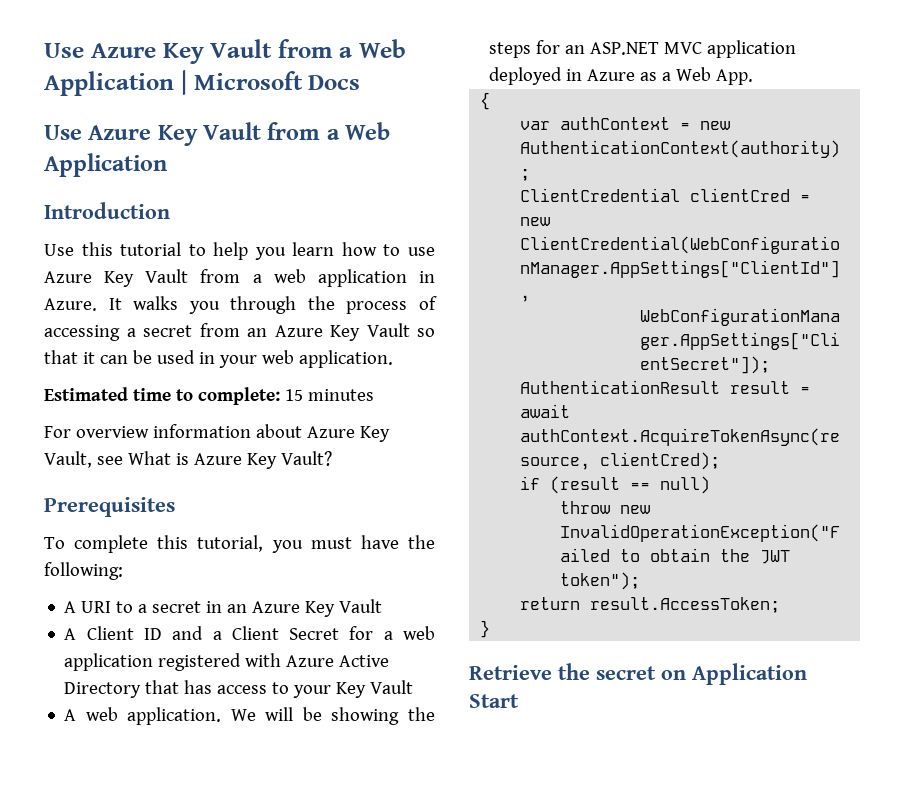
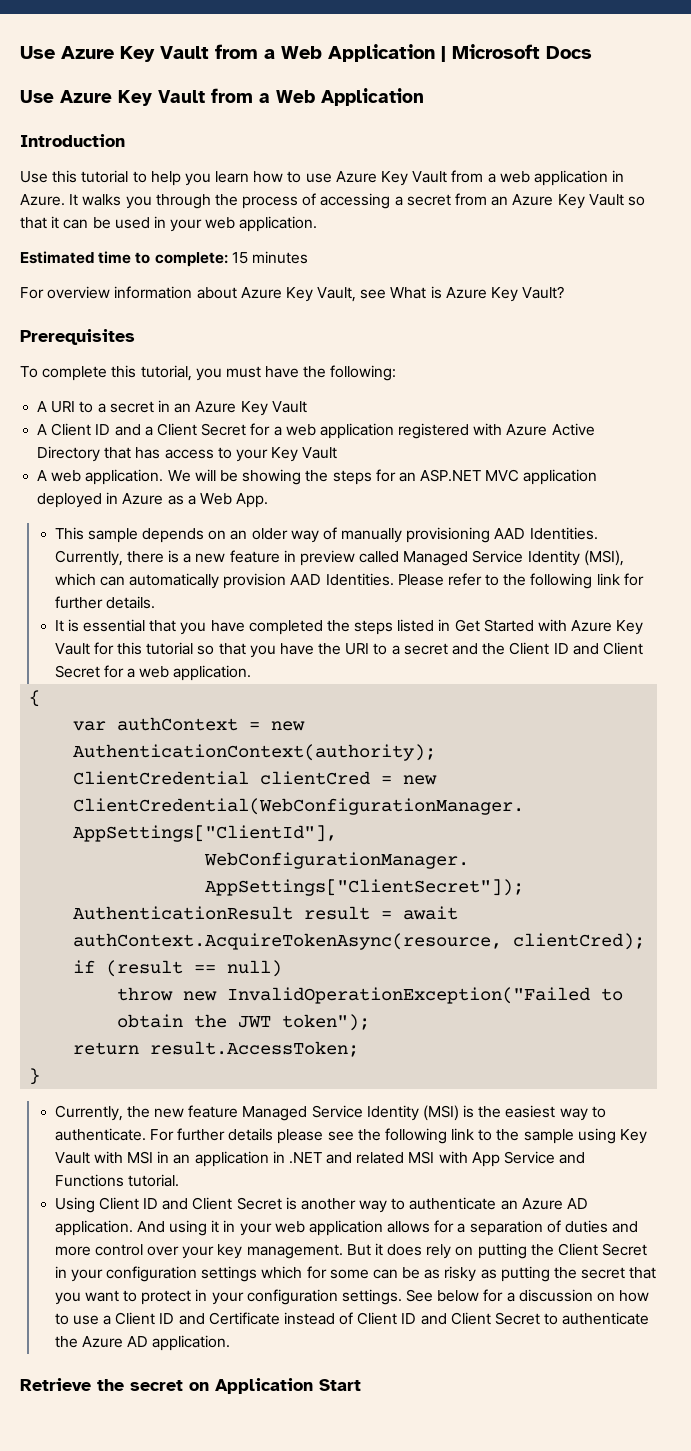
+ This sample depends on an older way of manually provisioning AAD Identities. Currently, there is a new feature in preview called Managed Service Identity (MSI), which can automatically provision AAD Identities. Please refer to the following link for further details.
+ It is essential that you have completed the steps listed in Get Started with Azure Key Vault for this tutorial so that you have the URI to a secret and the Client ID and Client Secret for a web application.
+ Currently, the new feature Managed Service Identity (MSI) is the easiest way to authenticate. For further details please see the following link to the sample using Key Vault with MSI in an application in .NET and related MSI with App Service and Functions tutorial.
+ Using Client ID and Client Secret is another way to authenticate an Azure AD application. And using it in your web application allows for a separation of duties and more control over your key management. But it does rely on putting the Client Secret in your configuration settings which for some can be as risky as putting the secret that you want to protect in your configuration settings. See below for a discussion on how to use a Client ID and Certificate instead of Client ID and Client Secret to authenticate the Azure AD application.

